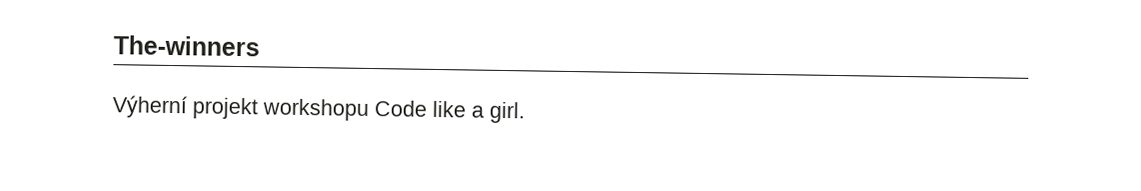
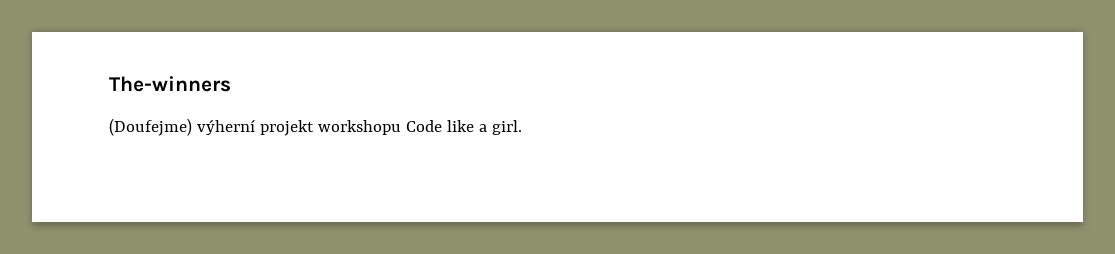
- Výherní projekt workshopu Code like a girl.
+ (Doufejme) výherní projekt workshopu Code like a girl.

